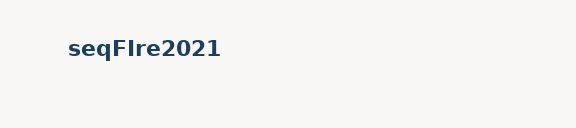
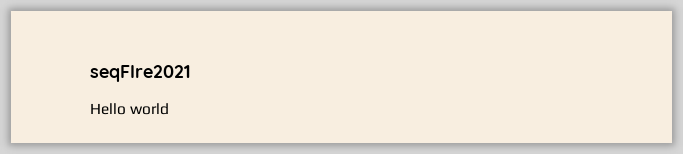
+ Hello world

